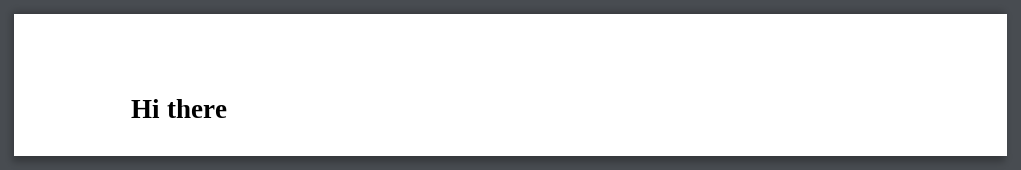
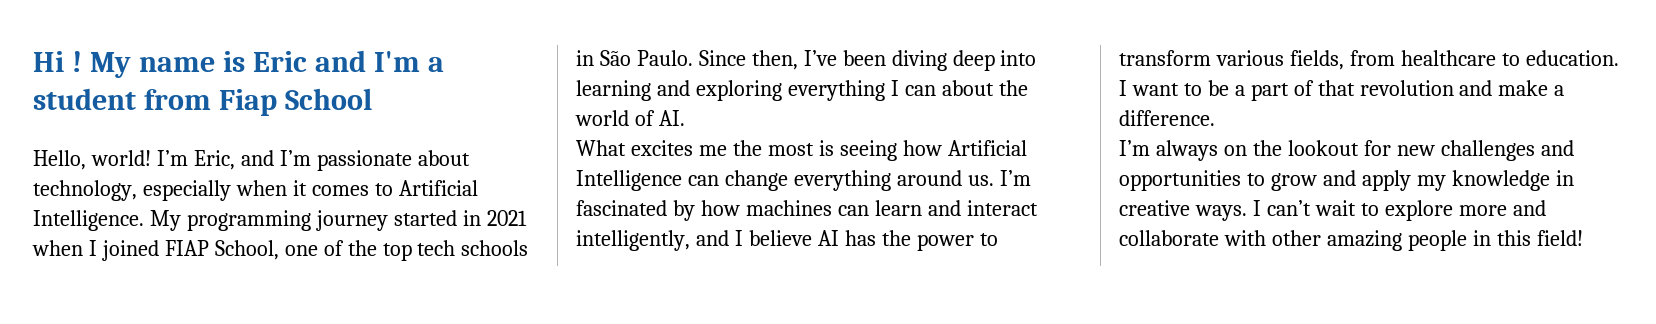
- Hi there
+ Hi ! My name is Eric and I'm a student from Fiap School
+ Hello, world! I’m Eric, and I’m passionate about technology, especially when it comes to Artificial Intelligence. My programming journey started in 2021 when I joined FIAP School, one of the top tech schools in São Paulo. Since then, I’ve been diving deep into learning and exploring everything I can about the world of AI.
+ What excites me the most is seeing how Artificial Intelligence can change everything around us. I’m fascinated by how machines can learn and interact intelligently, and I believe AI has the power to transform various fields, from healthcare to education. I want to be a part of that revolution and make a difference.
+ I’m always on the lookout for new challenges and opportunities to grow and apply my knowledge in creative ways. I can’t wait to explore more and collaborate with other amazing people in this field!

